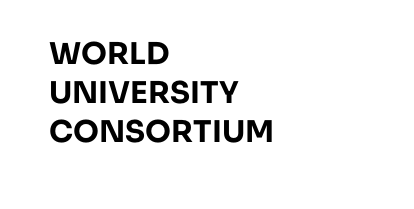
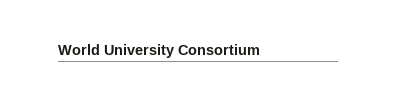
- WORLD UNIVERSITY CONSORTIUM
+ World University Consortium

